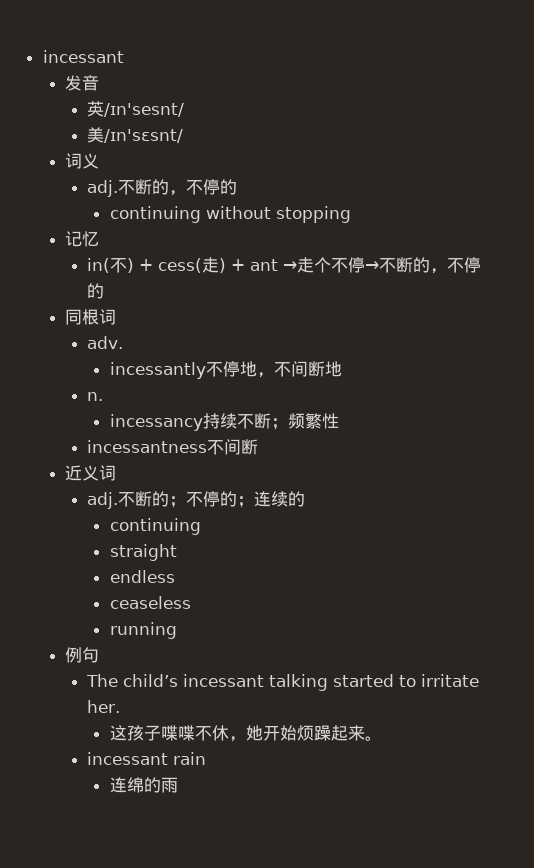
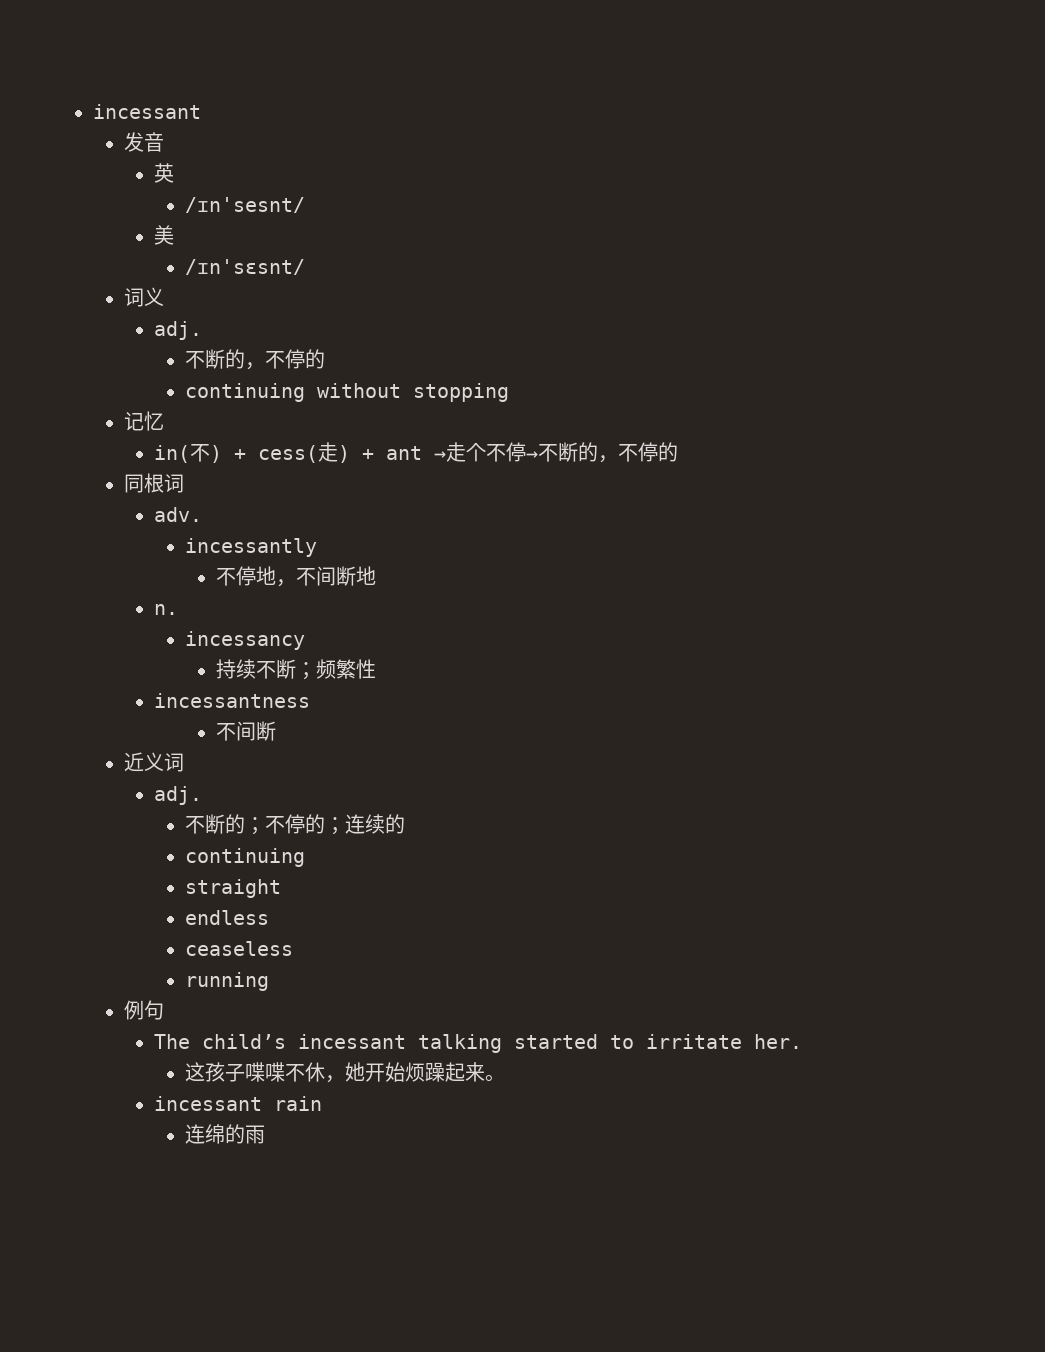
- 英/ɪn'sesnt/
+ 英
+ /ɪn'sesnt/
- 美/ɪn'sɛsnt/
+ 美
+ /ɪn'sɛsnt/
  词义
- adj.不断的，不停的
+ adj.
+ 不断的，不停的
- incessantly不停地，不间断地
+ incessantly
+ 不停地，不间断地
- incessancy持续不断；频繁性
+ incessancy
+ 持续不断；频繁性
- incessantness不间断
+ incessantness
+ 不间断
  近义词
- adj.不断的；不停的；连续的
+ adj.
+ 不断的；不停的；连续的

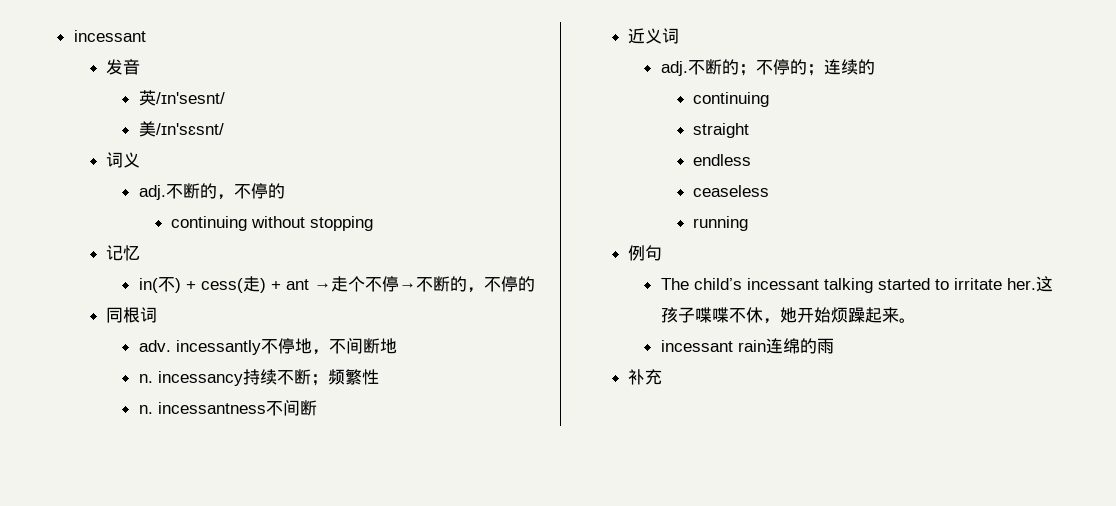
- 英
- /ɪn'sesnt/
+ 英/ɪn'sesnt/
- 美
- /ɪn'sɛsnt/
+ 美/ɪn'sɛsnt/
  词义
- adj.
- 不断的，不停的
+ adj.不断的，不停的
- adv.
- incessantly
- 不停地，不间断地
+ adv. incessantly不停地，不间断地
- n.
- incessancy
- 持续不断；频繁性
+ n. incessancy持续不断；频繁性
- incessantness
- 不间断
+ n. incessantness不间断
  近义词
- adj.
- 不断的；不停的；连续的
+ adj.不断的；不停的；连续的
- The child’s incessant talking started to irritate her.
- 这孩子喋喋不休，她开始烦躁起来。
+ The child’s incessant talking started to irritate her.这孩子喋喋不休，她开始烦躁起来。
- incessant rain
- 连绵的雨
+ incessant rain连绵的雨
+ 补充

